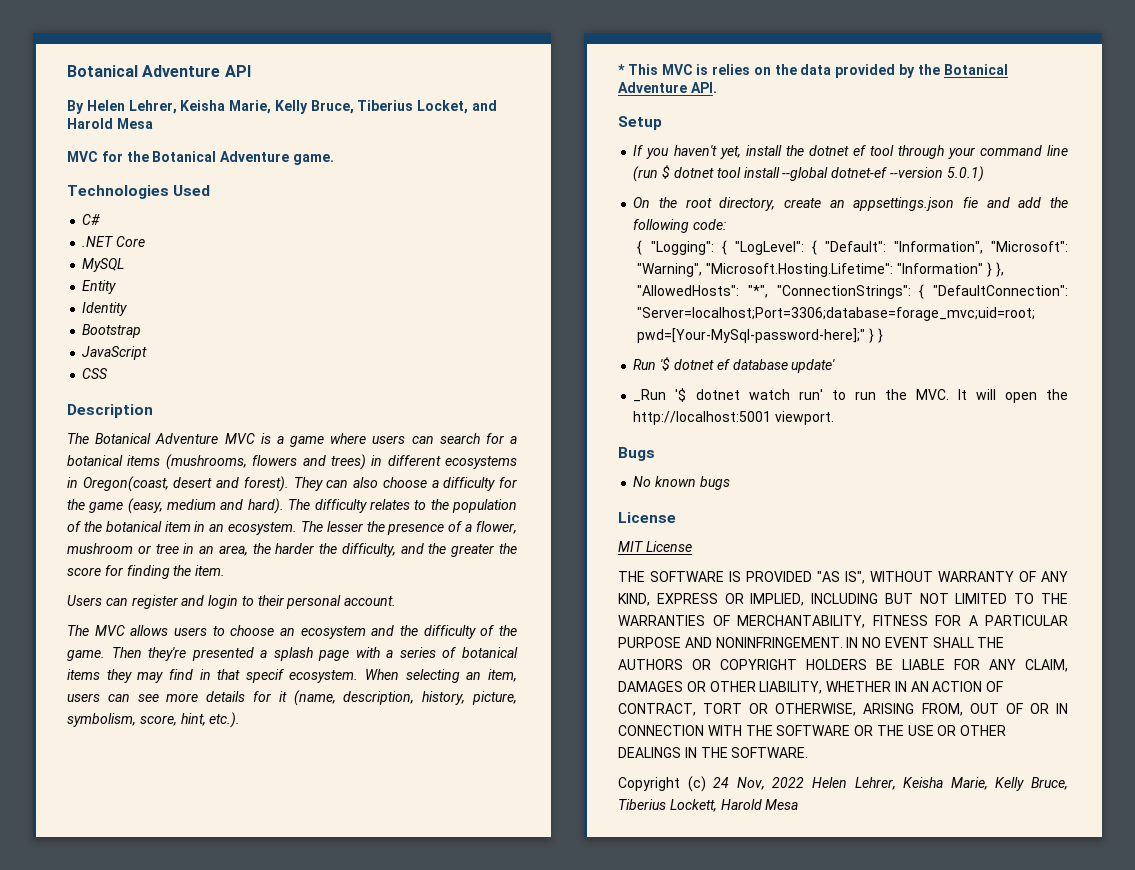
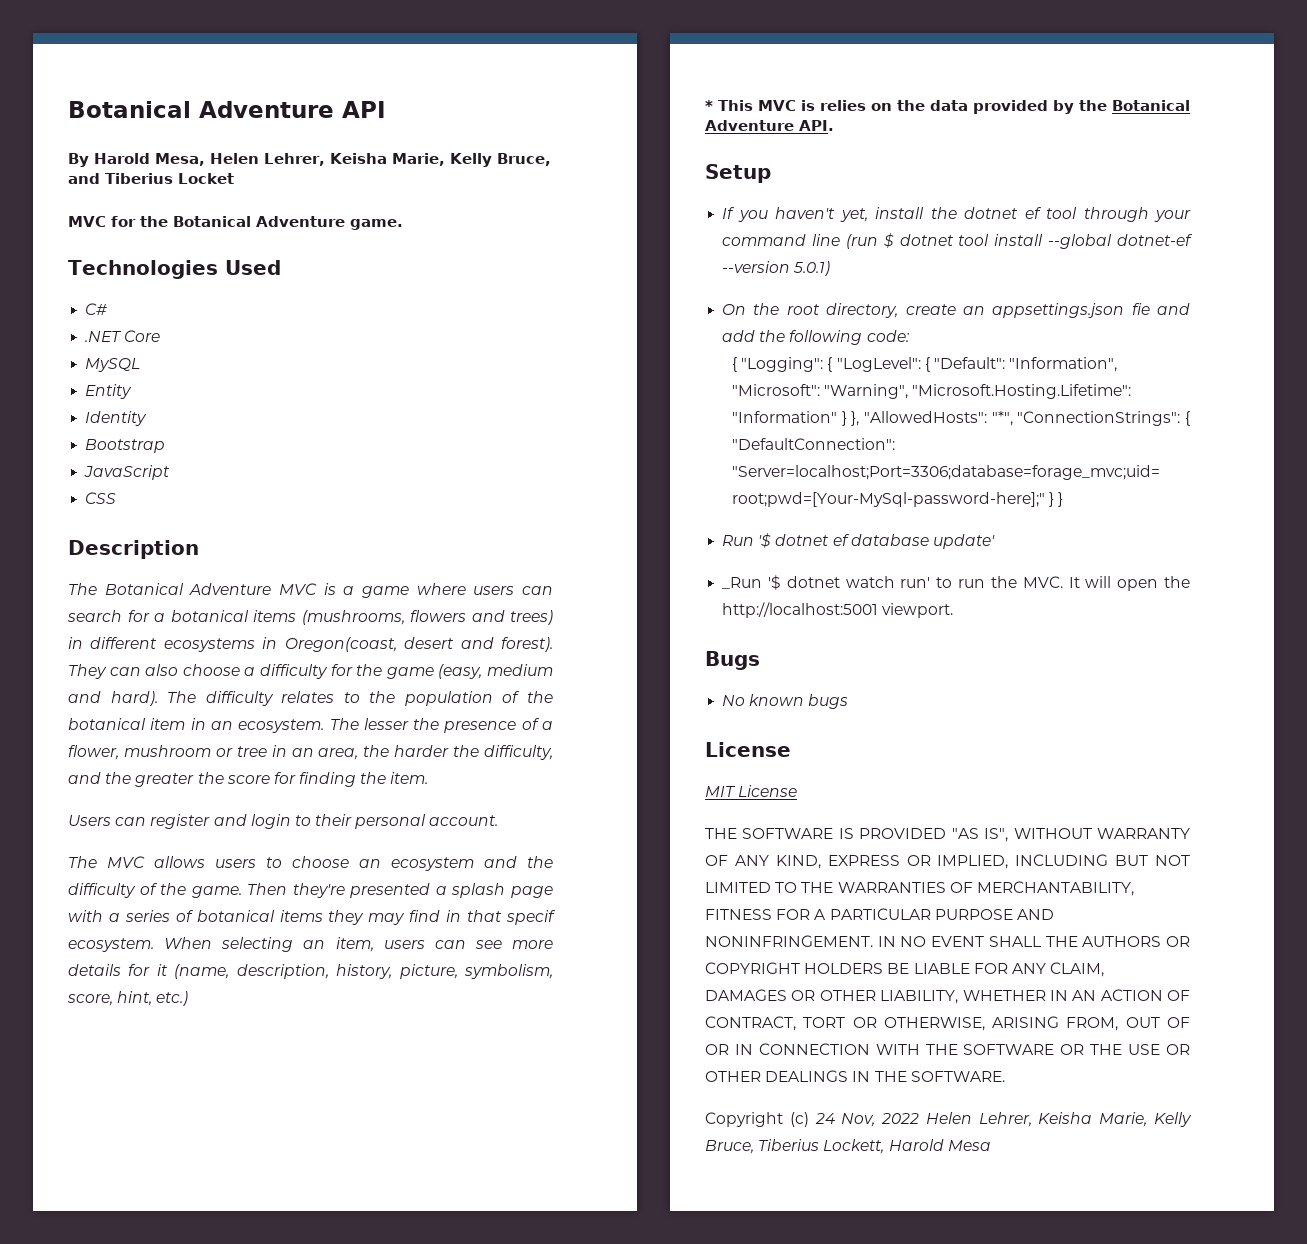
- By Helen Lehrer, Keisha Marie, Kelly Bruce, Tiberius Locket, and Harold Mesa
+ By Harold Mesa, Helen Lehrer, Keisha Marie, Kelly Bruce, and Tiberius Locket
- When selecting an item, users can see more details for it (name, description, history, picture, symbolism, score, hint, etc.).
+ When selecting an item, users can see more details for it (name, description, history, picture, symbolism, score, hint, etc.)

